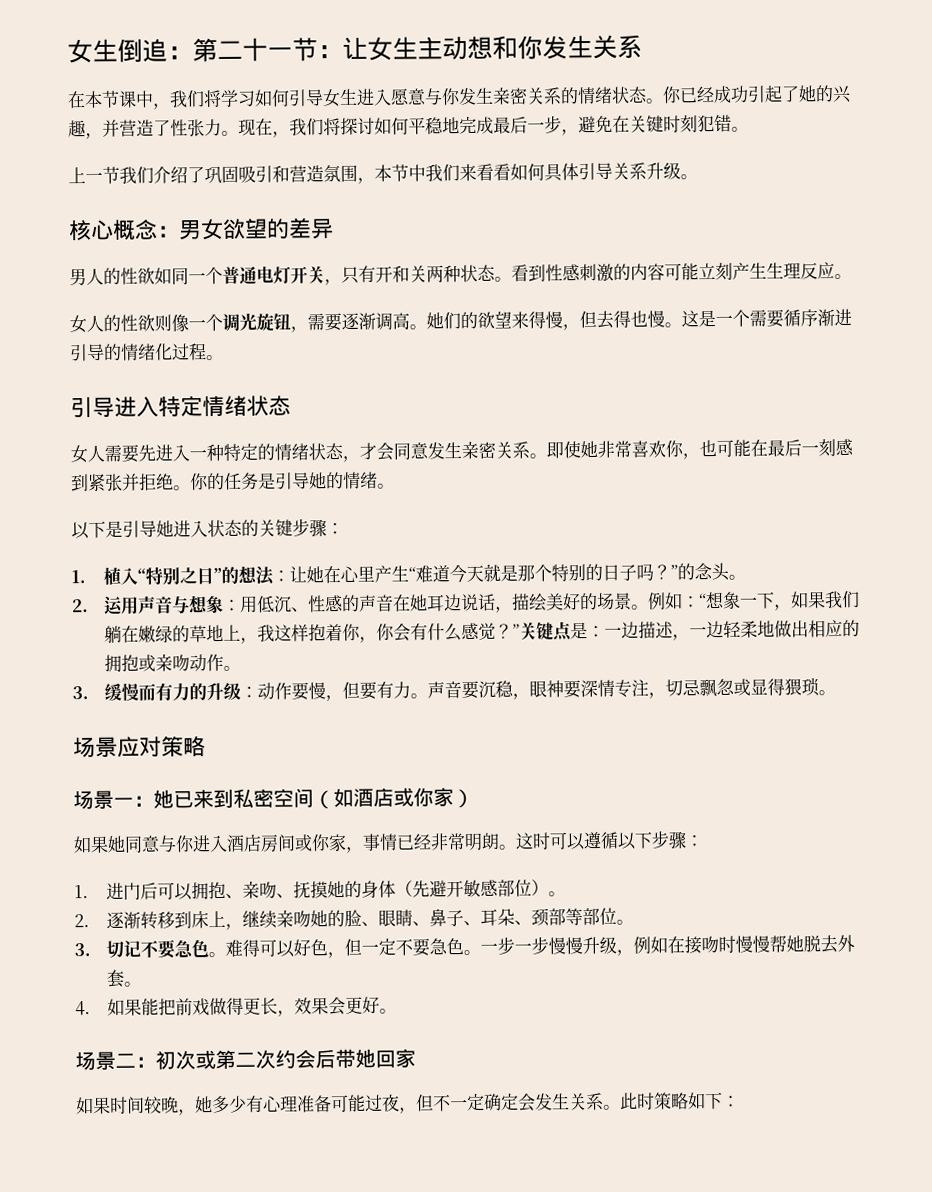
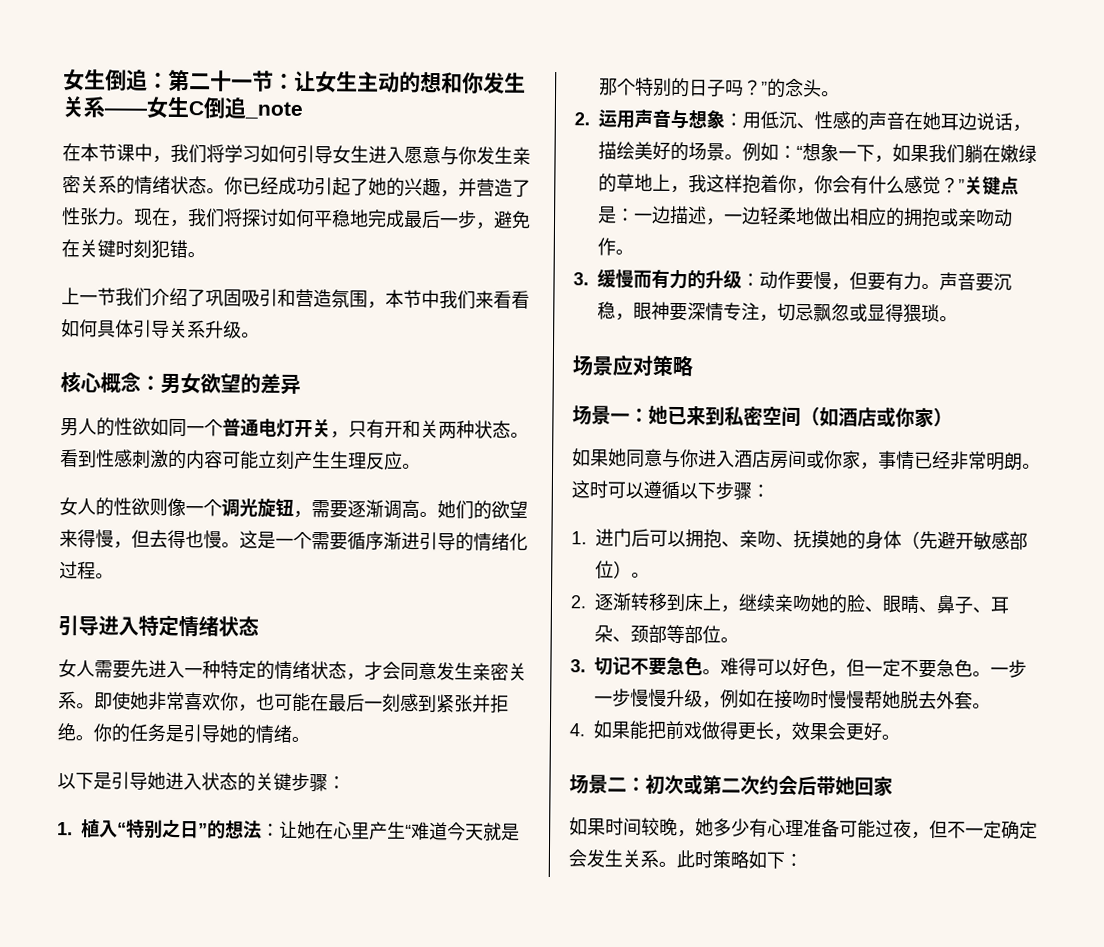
- 女生倒追：第二十一节：让女生主动想和你发生关系
+ 女生倒追：第二十一节：让女生主动的想和你发生关系——女生C倒追_note

